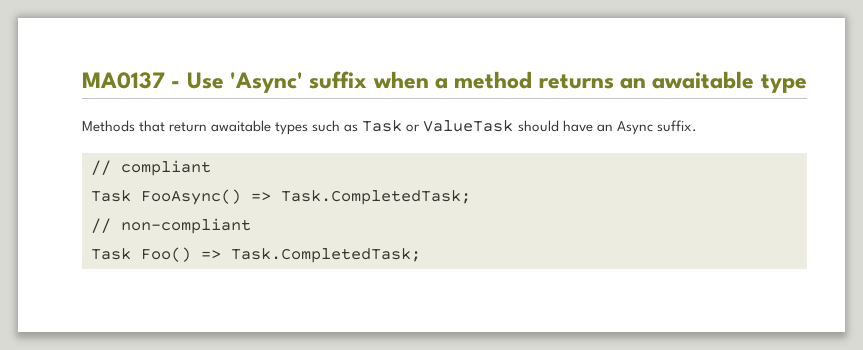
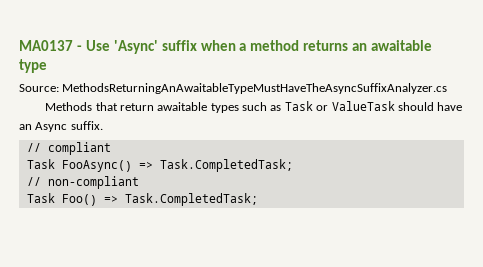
+ Source: MethodsReturningAnAwaitableTypeMustHaveTheAsyncSuffixAnalyzer.cs

